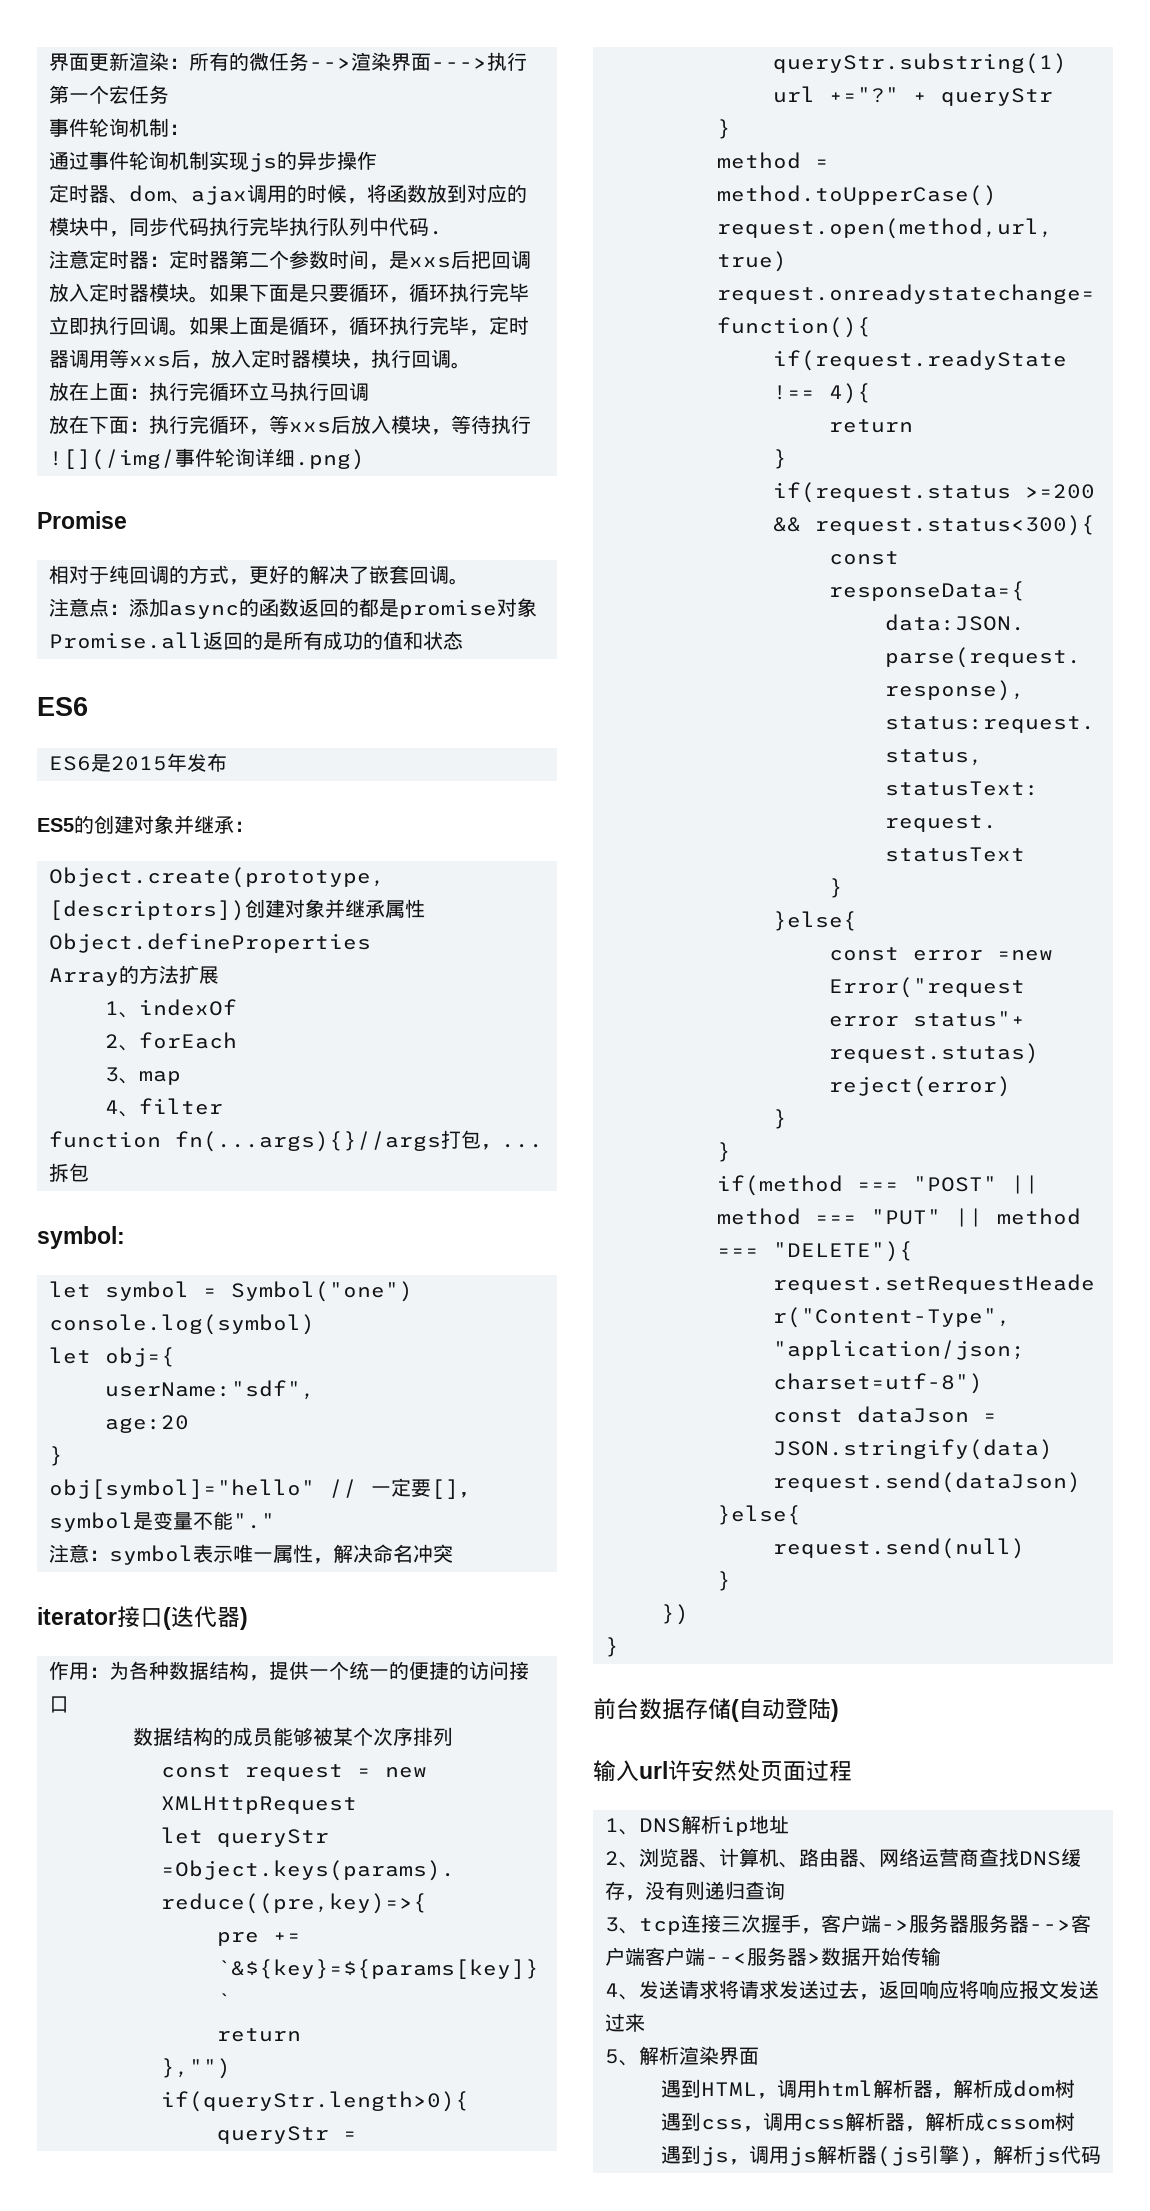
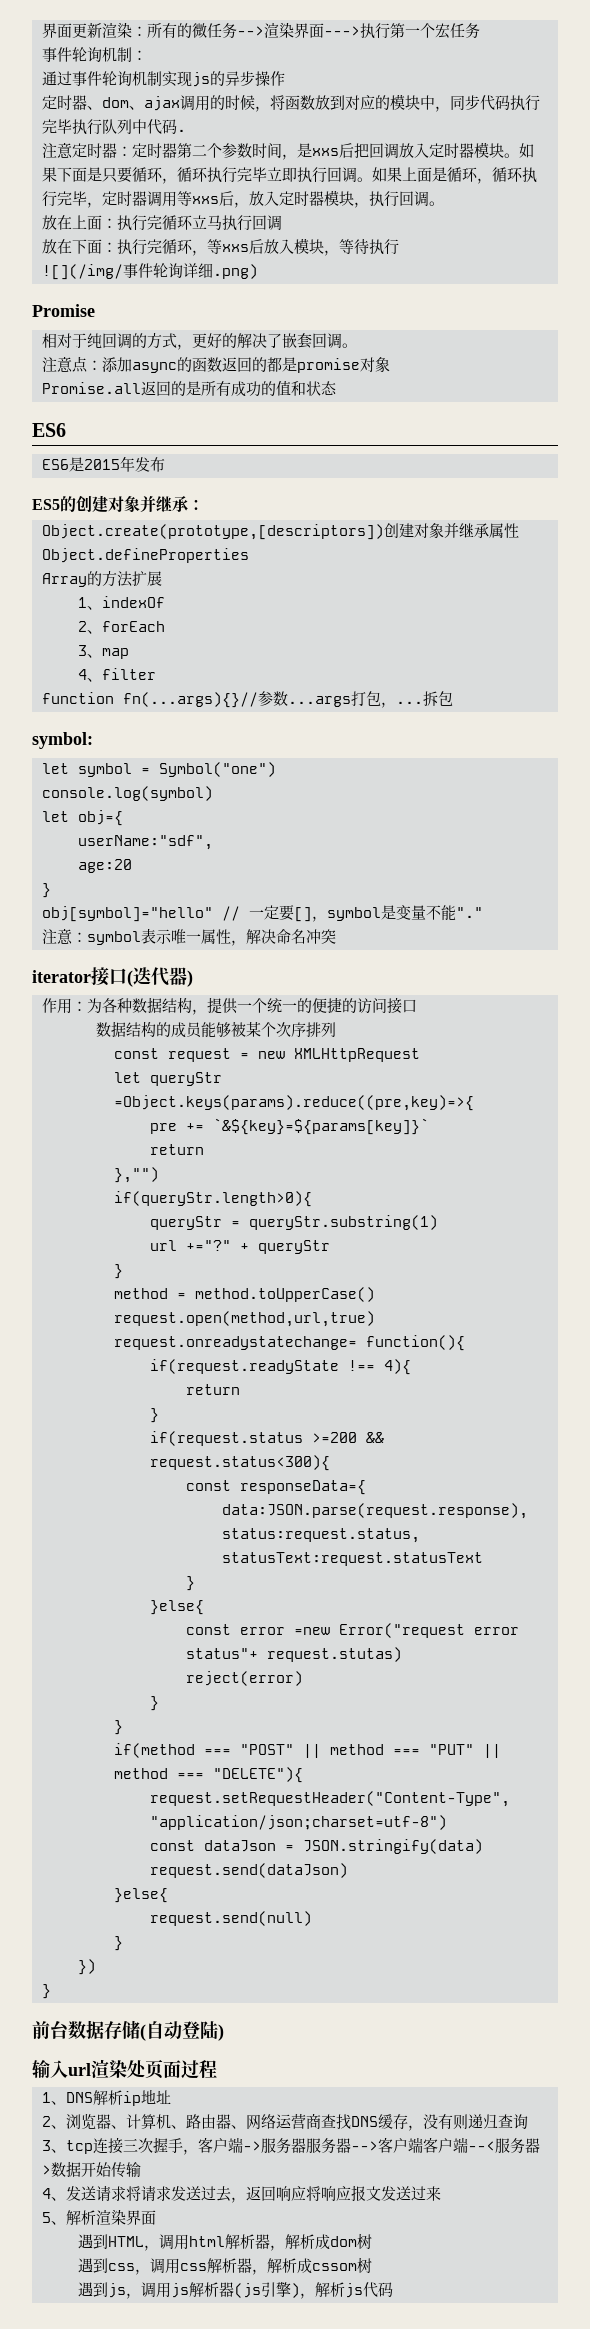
- function fn(...args){}//args打包，...
+ function fn(...args){}//参数...args打包，...
- 输入url许安然处页面过程
+ 输入url渲染处页面过程

